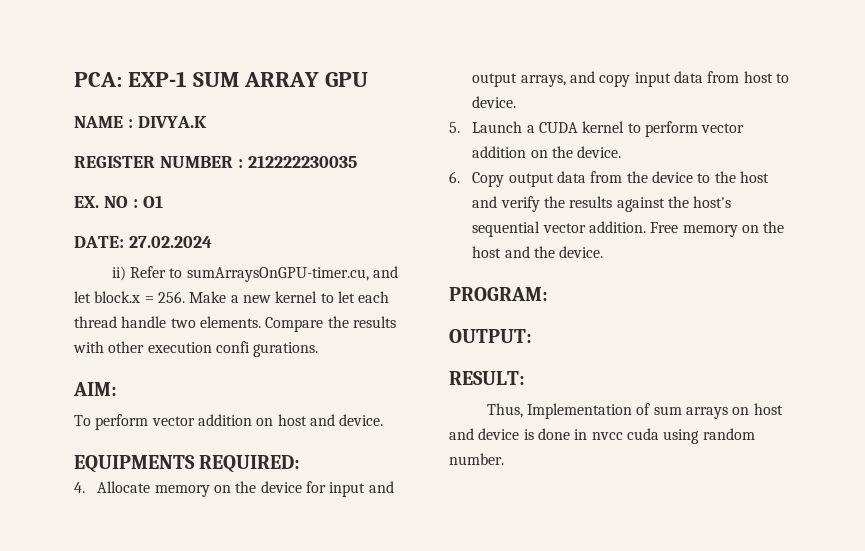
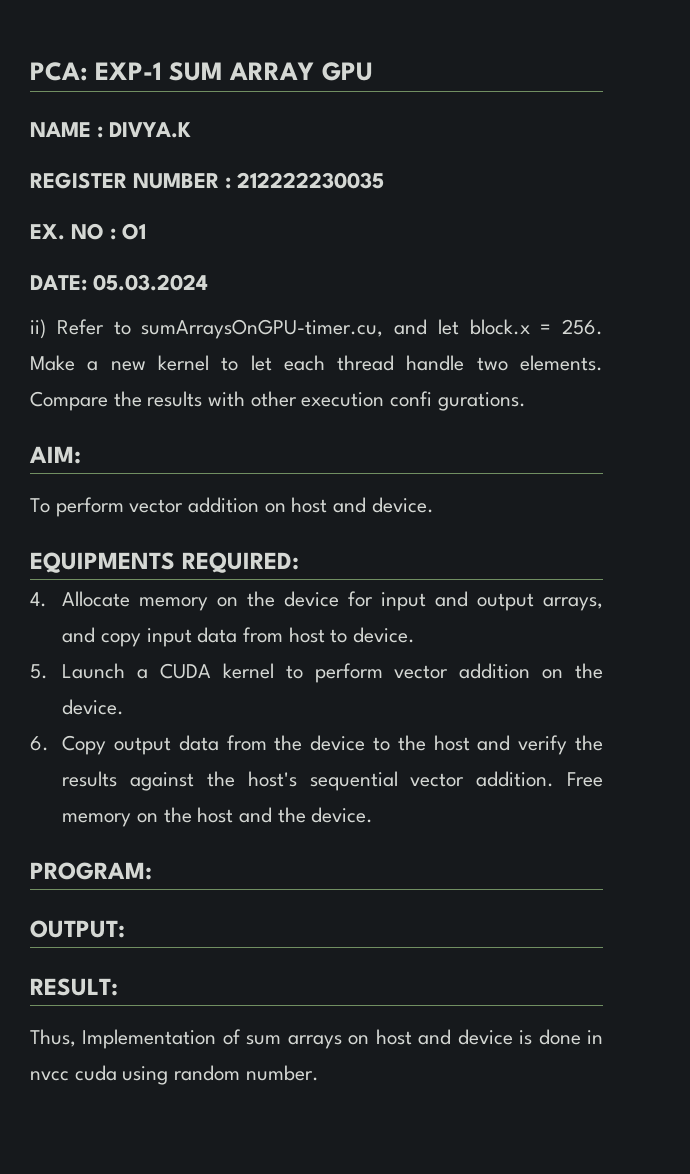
- DATE: 27.02.2024
+ DATE: 05.03.2024

